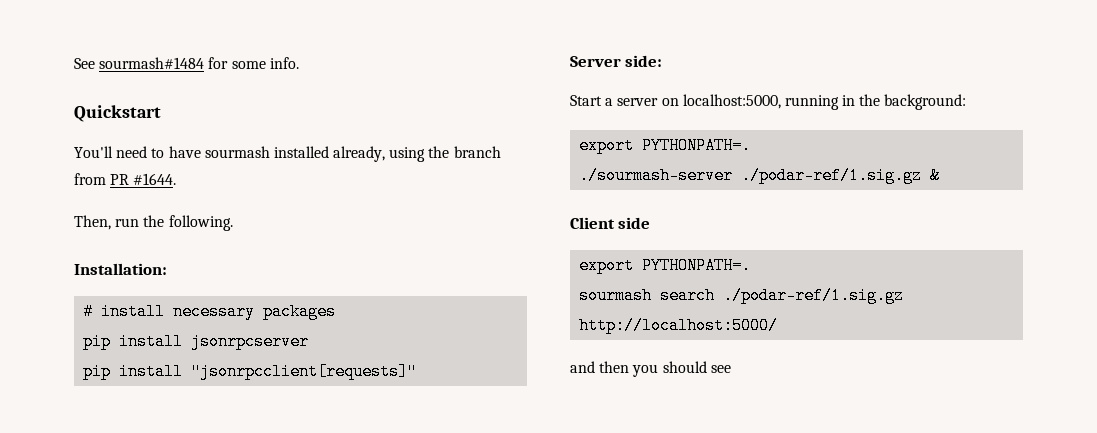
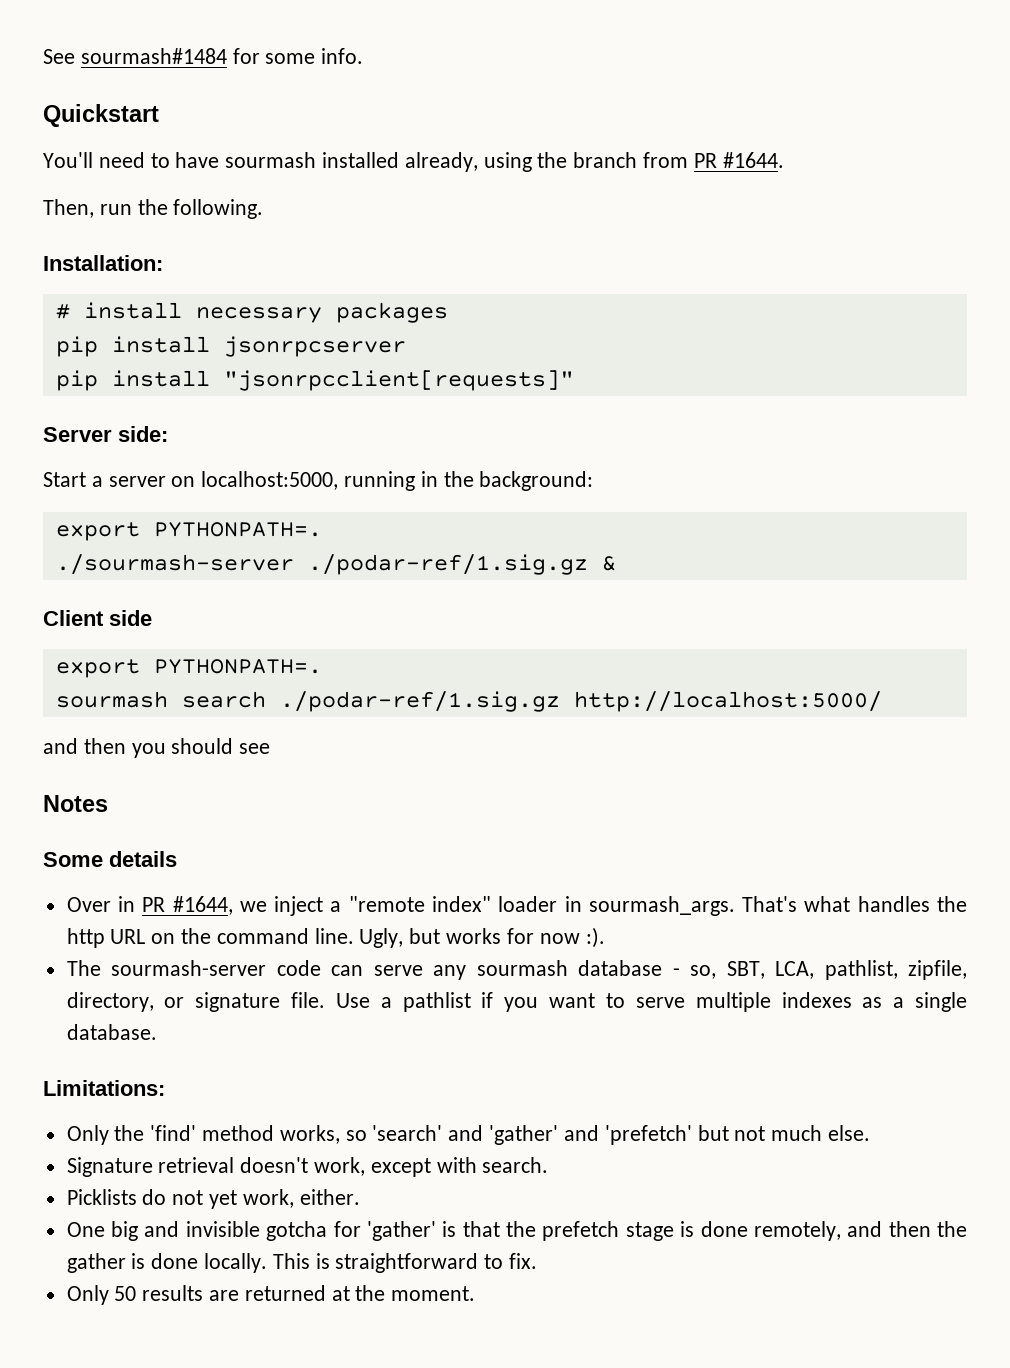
+ Notes
+ Some details
+ Over in PR #1644, we inject a "remote index" loader in sourmash_args. That's what handles the http URL on the command line. Ugly, but works for now :).
+ The sourmash-server code can serve any sourmash database - so, SBT, LCA, pathlist, zipfile, directory, or signature file. Use a pathlist if you want to serve multiple indexes as a single database.
+ Limitations:
+ Only the 'find' method works, so 'search' and 'gather' and 'prefetch' but not much else.
+ Signature retrieval doesn't work, except with search.
+ Picklists do not yet work, either.
+ One big and invisible gotcha for 'gather' is that the prefetch stage is done remotely, and then the gather is done locally. This is straightforward to fix.
+ Only 50 results are returned at the moment.

